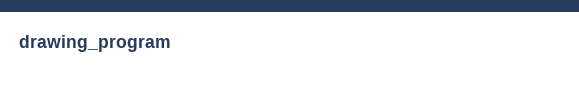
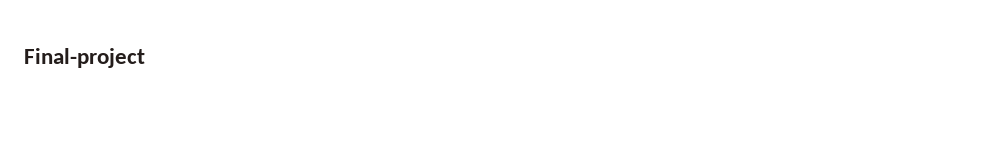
- drawing_program
+ Final-project

